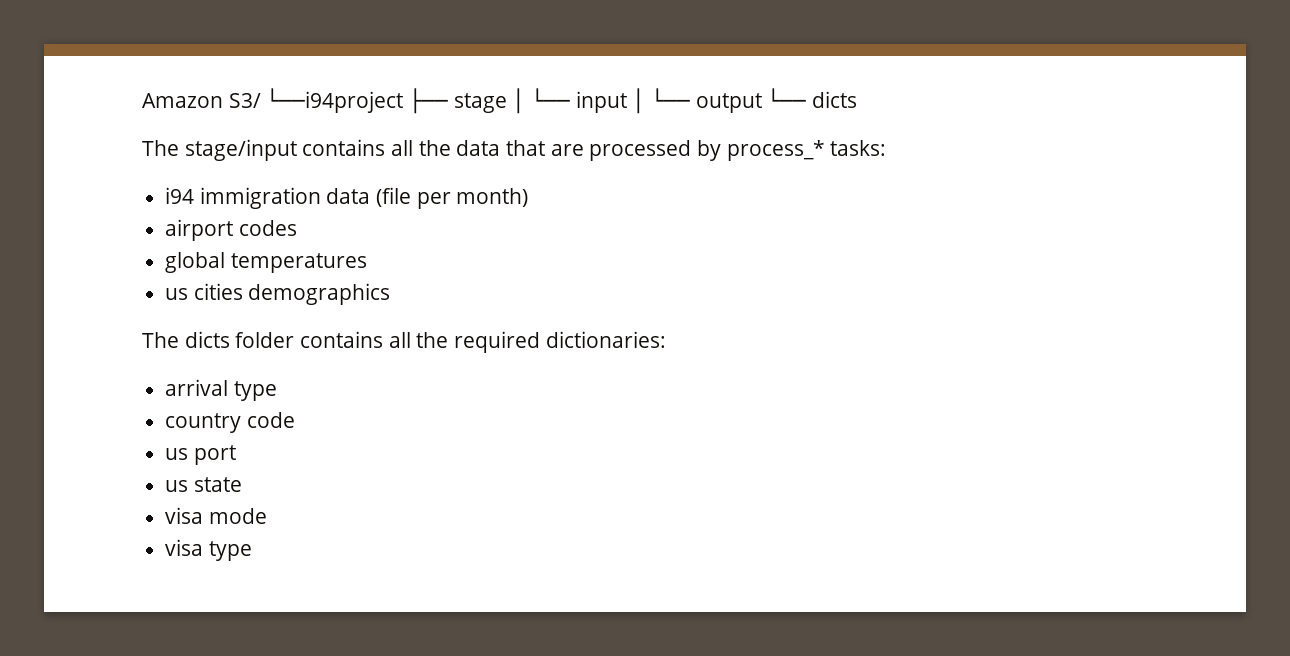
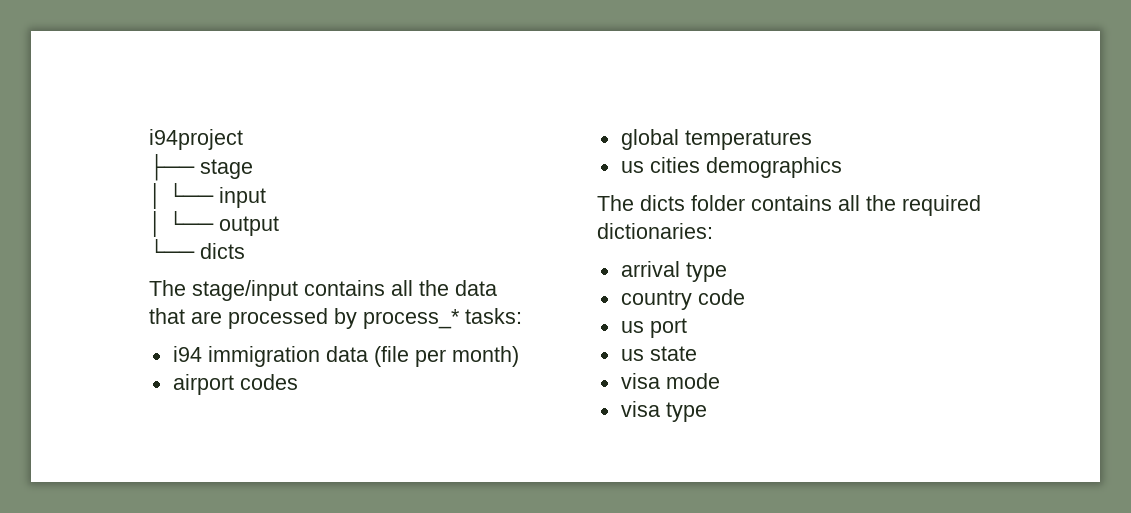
- Amazon S3/ └──i94project ├── stage │ └── input │ └── output └── dicts
+ i94project
+ ├── stage
+ │ └── input
+ │ └── output
+ └── dicts

